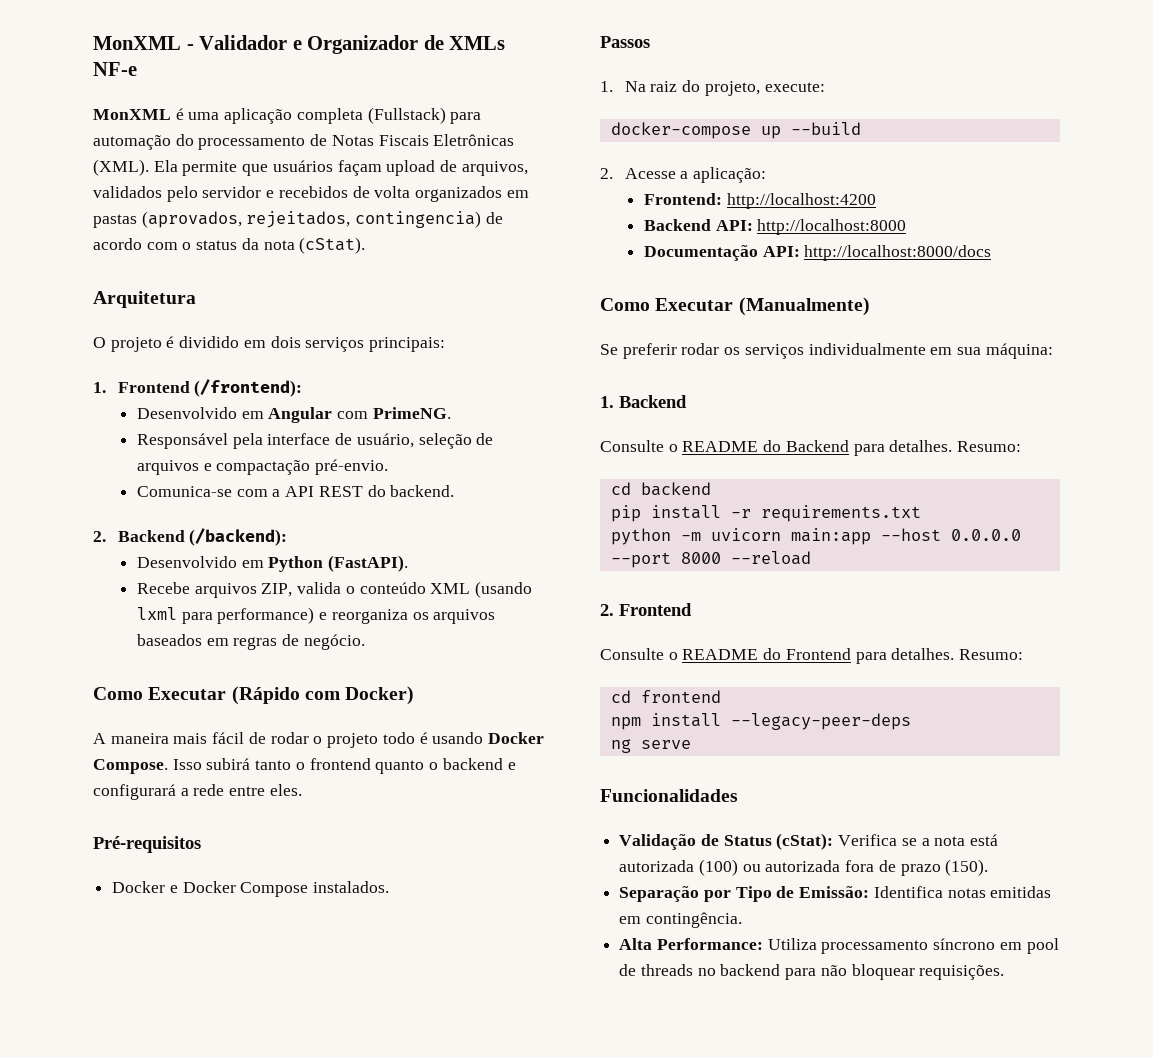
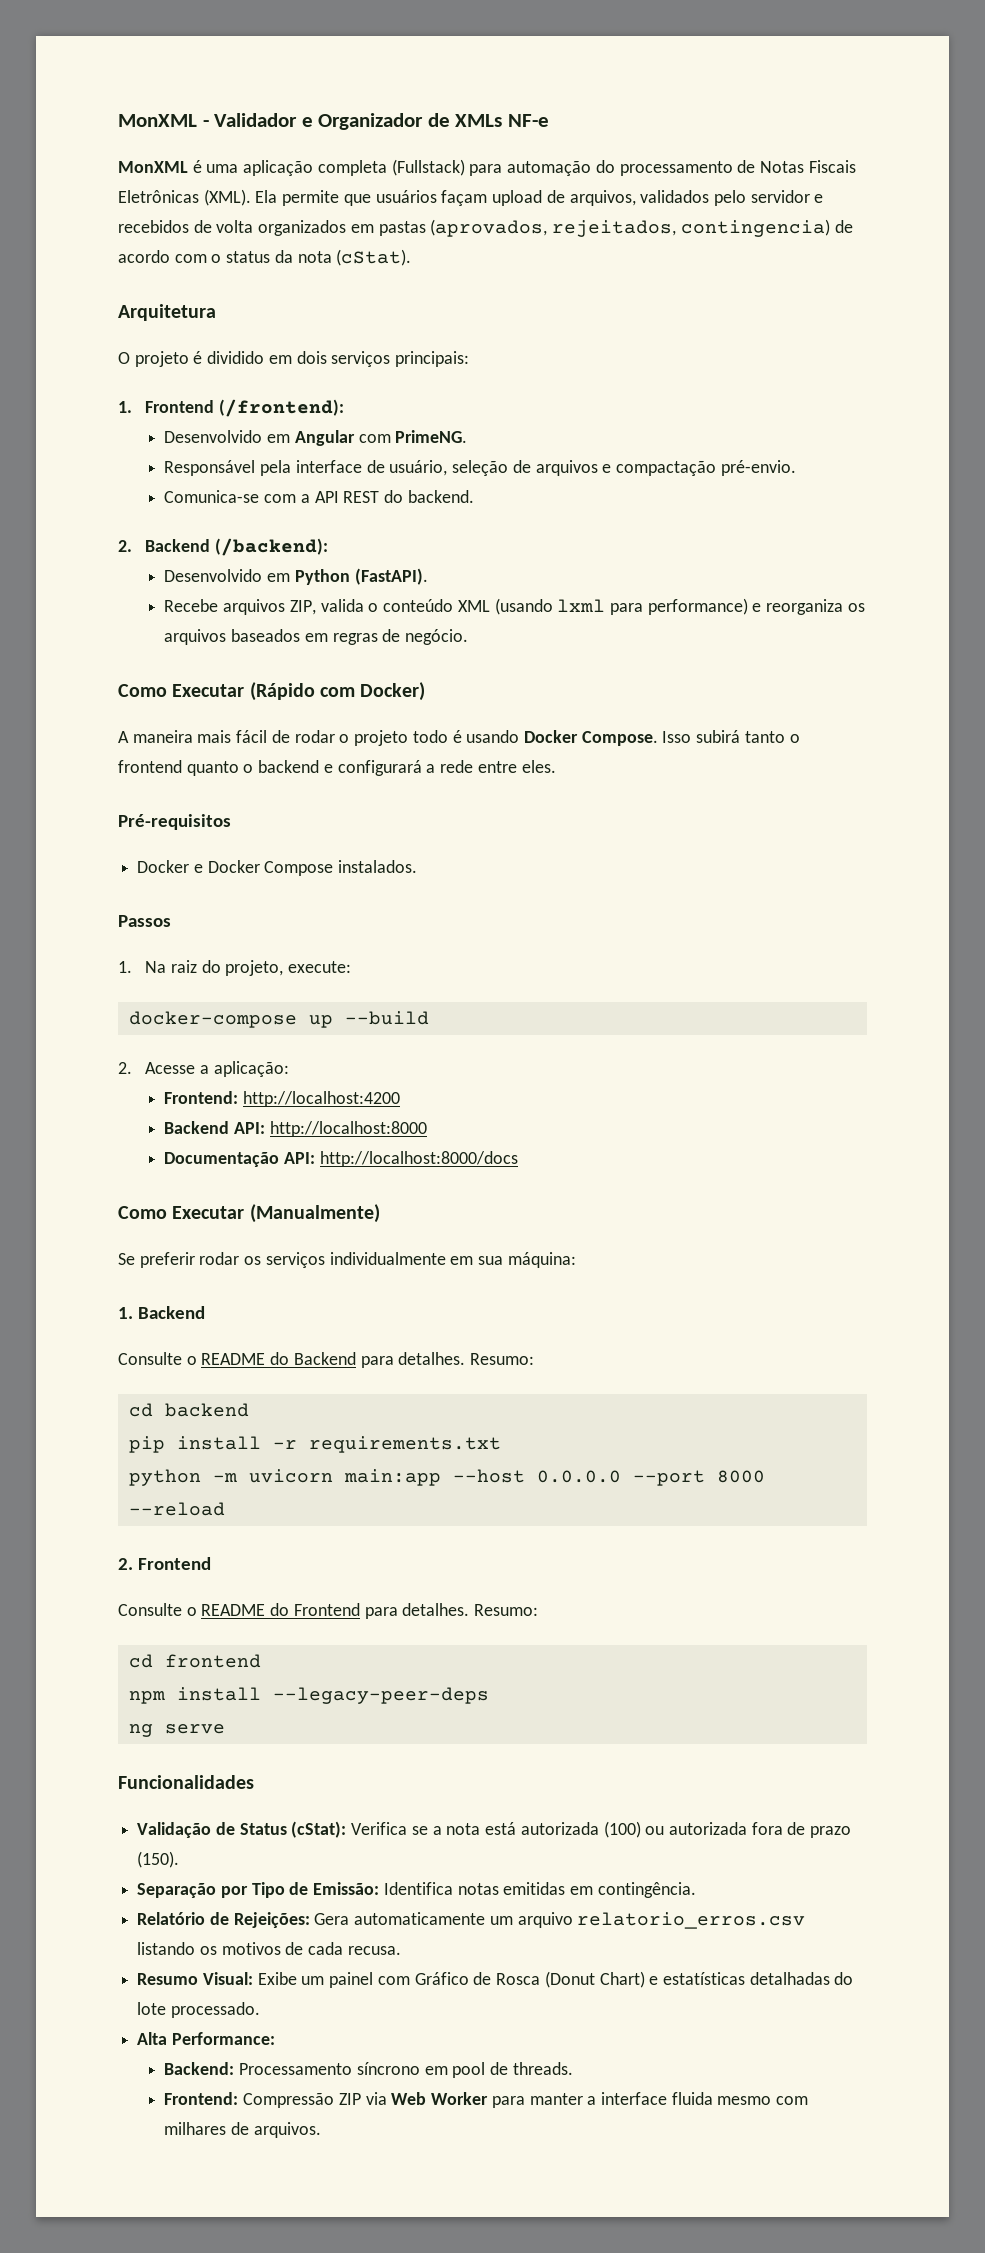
+ Relatório de Rejeições: Gera automaticamente um arquivo relatorio_erros.csv listando os motivos de cada recusa.
+ Resumo Visual: Exibe um painel com Gráfico de Rosca (Donut Chart) e estatísticas detalhadas do lote processado.
- Alta Performance: Utiliza processamento síncrono em pool de threads no backend para não bloquear requisições.
+ Alta Performance:
+ Backend: Processamento síncrono em pool de threads.
+ Frontend: Compressão ZIP via Web Worker para manter a interface fluida mesmo com milhares de arquivos.

